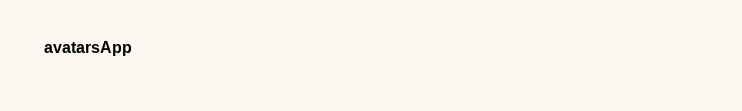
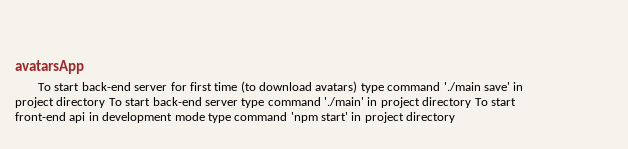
+ To start back-end server for first time (to download avatars) type command './main save' in project directory To start back-end server type command './main' in project directory To start front-end api in development mode type command 'npm start' in project directory

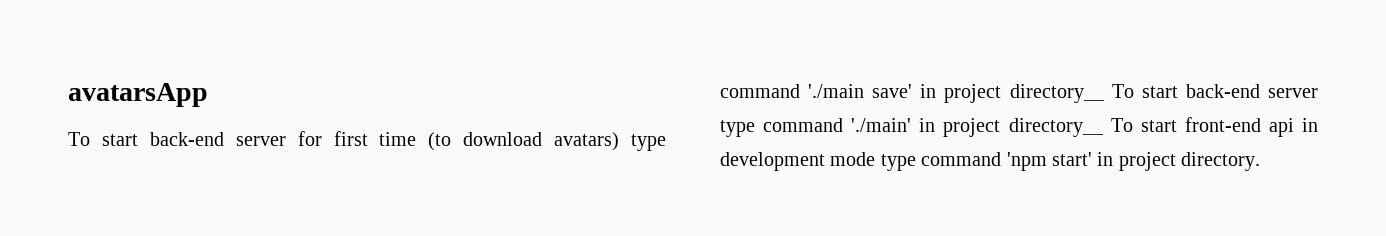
- To start back-end server for first time (to download avatars) type command './main save' in project directory To start back-end server type command './main' in project directory To start front-end api in development mode type command 'npm start' in project directory
+ To start back-end server for first time (to download avatars) type command './main save' in project directory__ To start back-end server type command './main' in project directory__ To start front-end api in development mode type command 'npm start' in project directory.

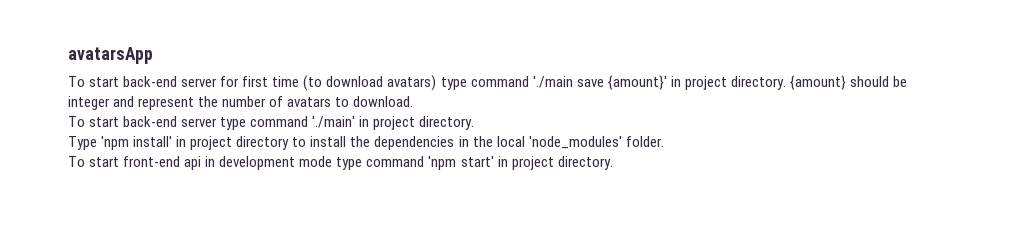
- To start back-end server for first time (to download avatars) type command './main save' in project directory__ To start back-end server type command './main' in project directory__ To start front-end api in development mode type command 'npm start' in project directory.
+ To start back-end server for first time (to download avatars) type command './main save {amount}' in project directory. {amount} should be integer and represent the number of avatars to download.
+ To start back-end server type command './main' in project directory.
+ Type 'npm install' in project directory to install the dependencies in the local 'node_modules' folder.
+ To start front-end api in development mode type command 'npm start' in project directory.

